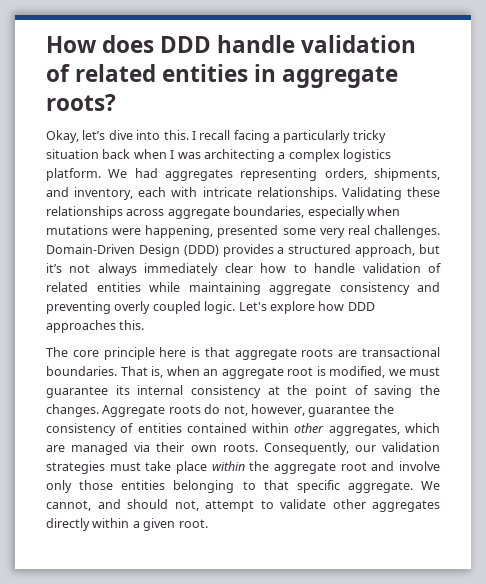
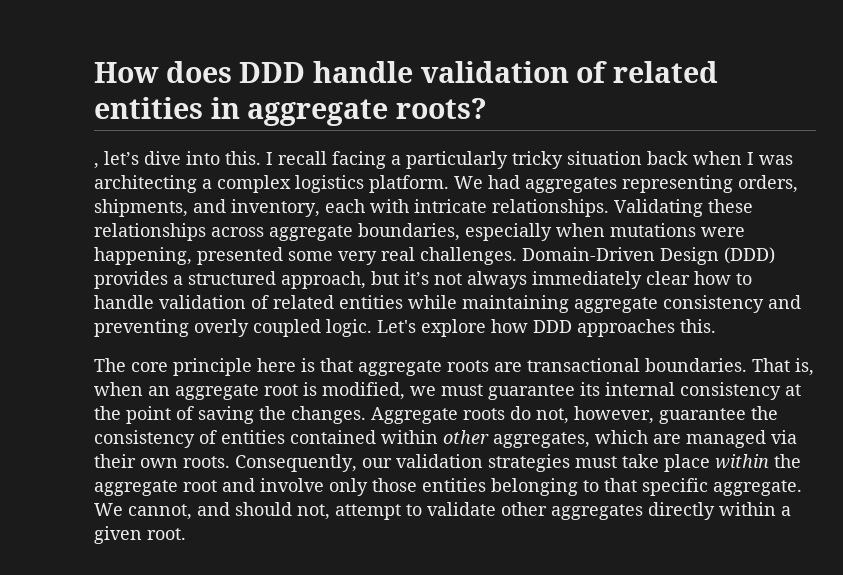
- Okay, let’s dive into this.
+ , let’s dive into this.

